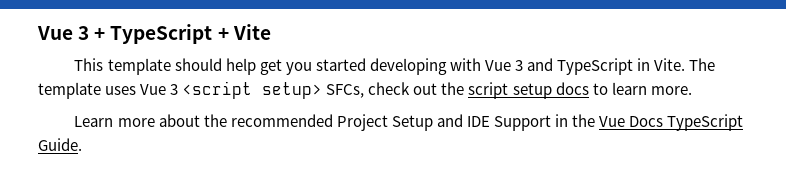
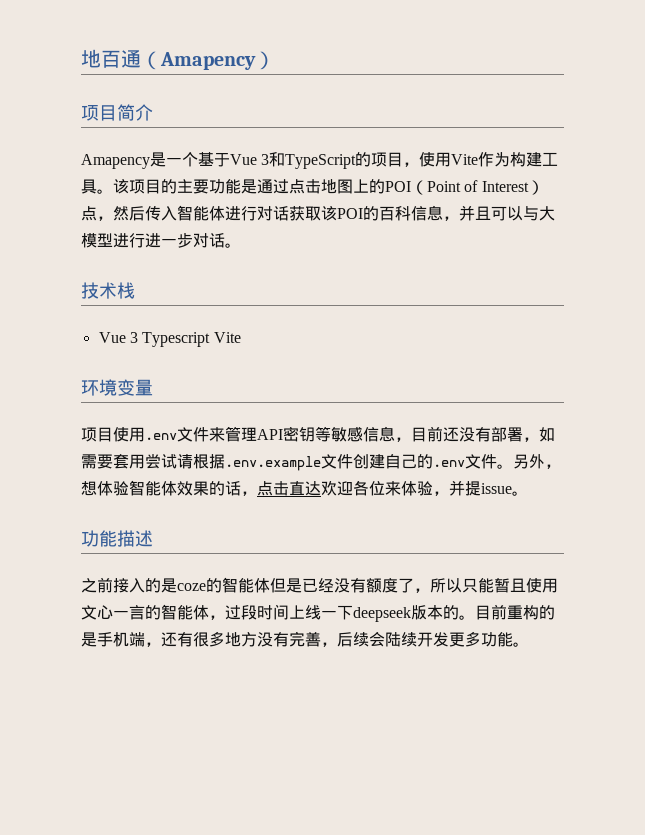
- Vue 3 + TypeScript + Vite
- This template should help get you started developing with Vue 3 and TypeScript in Vite. The template uses Vue 3 <script setup> SFCs, check out the script setup docs to learn more.
- Learn more about the recommended Project Setup and IDE Support in the Vue Docs TypeScript Guide.
+ 地百通（Amapency）
+ 项目简介
+ Amapency是一个基于Vue 3和TypeScript的项目，使用Vite作为构建工具。该项目的主要功能是通过点击地图上的POI（Point of Interest）点，然后传入智能体进行对话获取该POI的百科信息，并且可以与大模型进行进一步对话。
+ 技术栈
+ Vue 3 Typescript Vite
+ 环境变量
+ 项目使用.env文件来管理API密钥等敏感信息，目前还没有部署，如需要套用尝试请根据.env.example文件创建自己的.env文件。另外，想体验智能体效果的话，点击直达欢迎各位来体验，并提issue。
+ 功能描述
+ 之前接入的是coze的智能体但是已经没有额度了，所以只能暂且使用文心一言的智能体，过段时间上线一下deepseek版本的。目前重构的是手机端，还有很多地方没有完善，后续会陆续开发更多功能。

